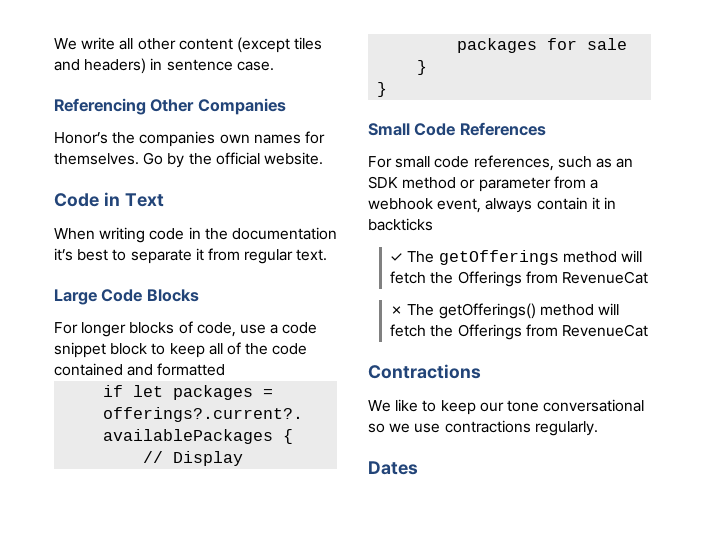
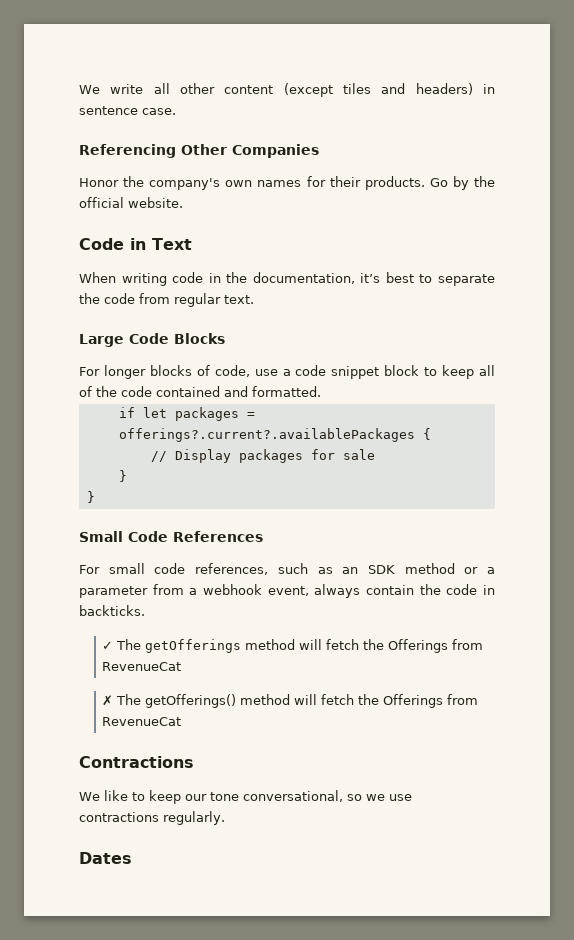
- Honor’s the companies own names for themselves.
+ Honor the company's own names for their products.
- When writing code in the documentation it’s best to separate it from regular text.
+ When writing code in the documentation, it’s best to separate the code from regular text.
- For longer blocks of code, use a code snippet block to keep all of the code contained and formatted
+ For longer blocks of code, use a code snippet block to keep all of the code contained and formatted.
- For small code references, such as an SDK method or parameter from a webhook event, always contain it in backticks
+ For small code references, such as an SDK method or a parameter from a webhook event, always contain the code in backticks.
- We like to keep our tone conversational so we use contractions regularly.
+ We like to keep our tone conversational, so we use contractions regularly.

